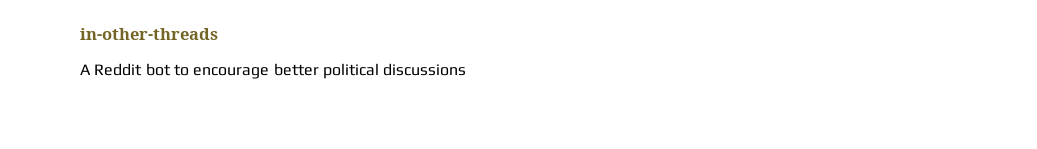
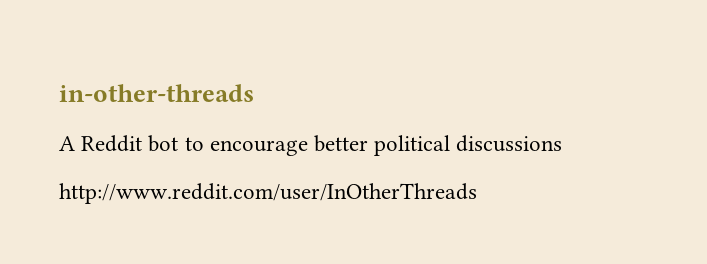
+ http://www.reddit.com/user/InOtherThreads

